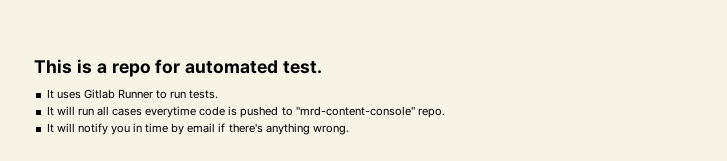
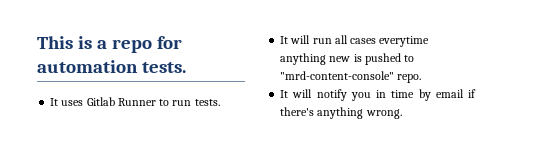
- This is a repo for automated test.
+ This is a repo for automation tests.
- It will run all cases everytime code is pushed to "mrd-content-console" repo.
+ It will run all cases everytime anything new is pushed to "mrd-content-console" repo.

